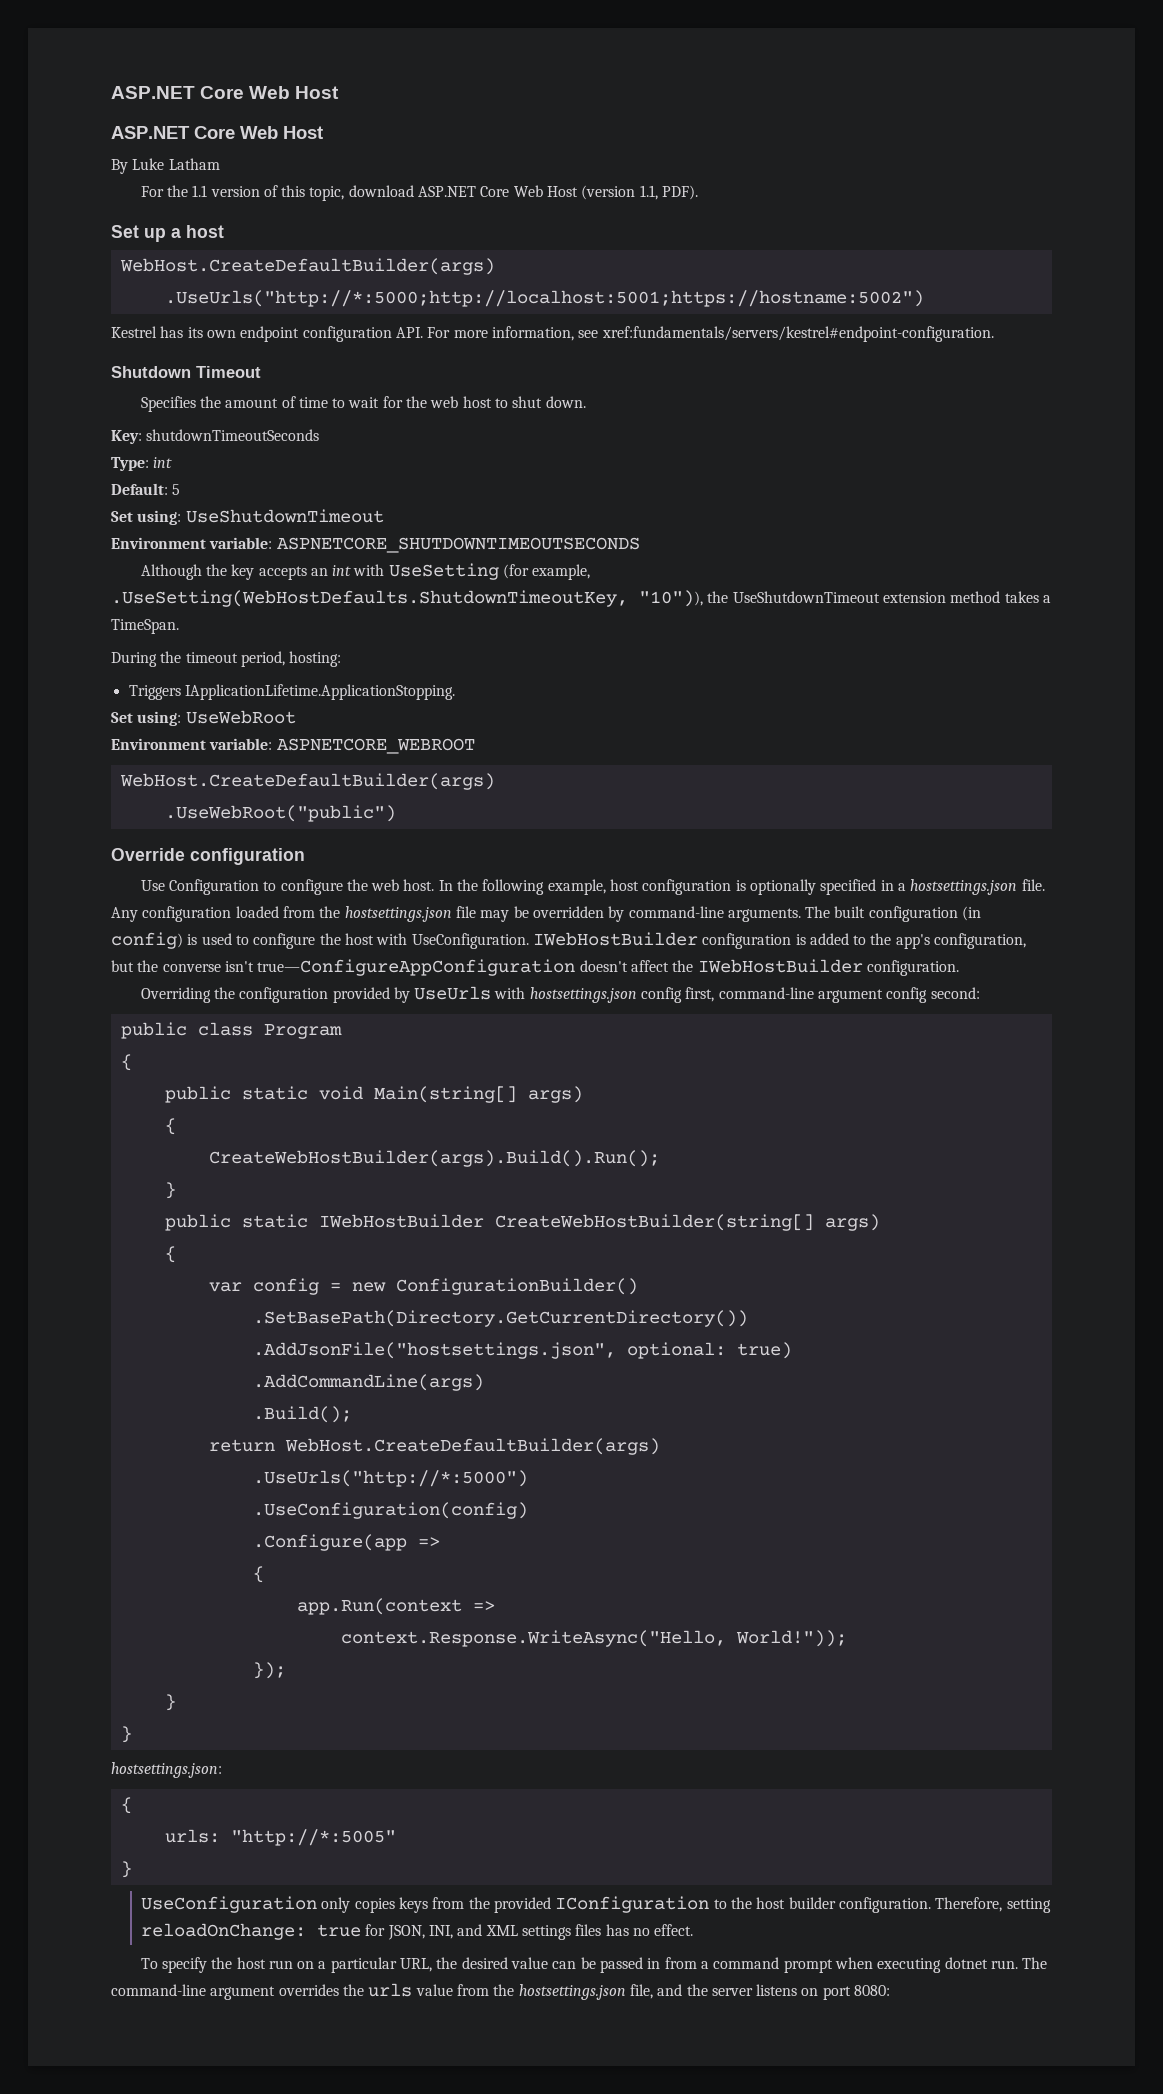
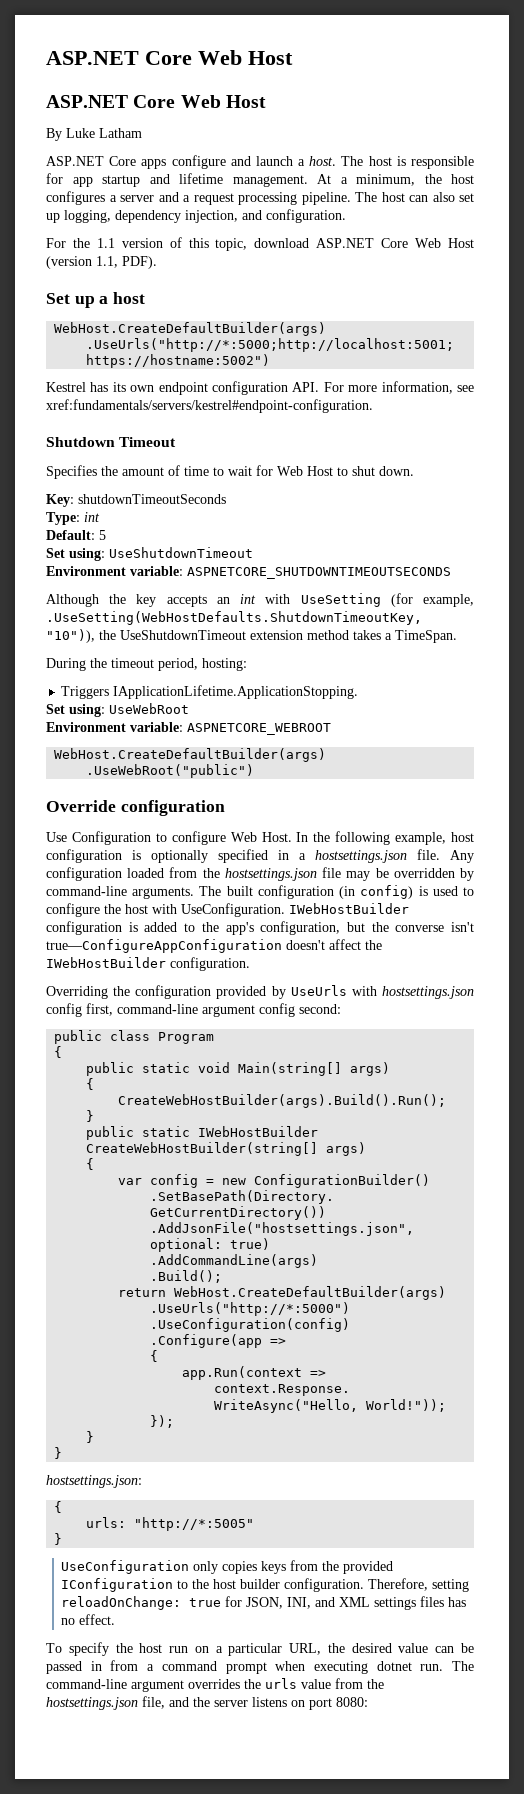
+ ASP.NET Core apps configure and launch a host. The host is responsible for app startup and lifetime management. At a minimum, the host configures a server and a request processing pipeline. The host can also set up logging, dependency injection, and configuration.
- Specifies the amount of time to wait for the web host to shut down.
+ Specifies the amount of time to wait for Web Host to shut down.
- Use Configuration to configure the web host.
+ Use Configuration to configure Web Host.

